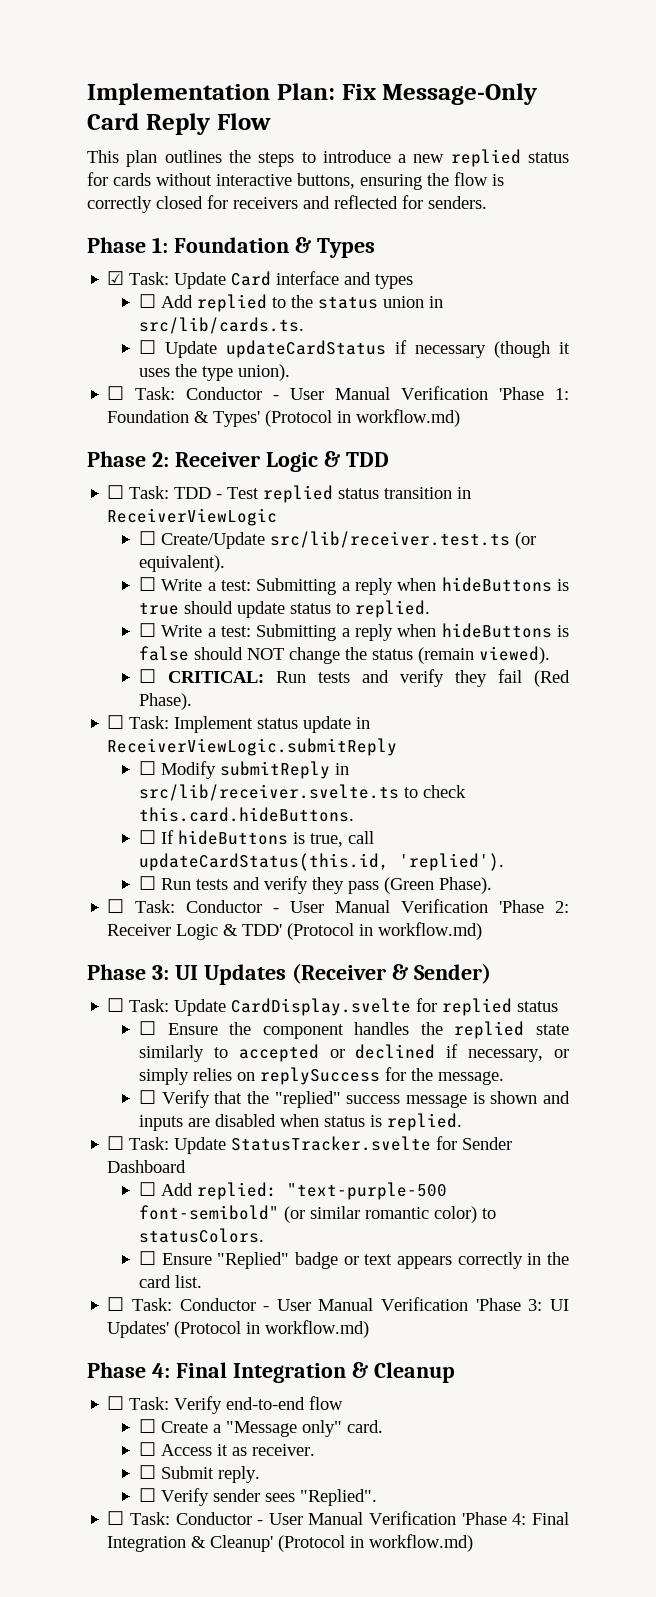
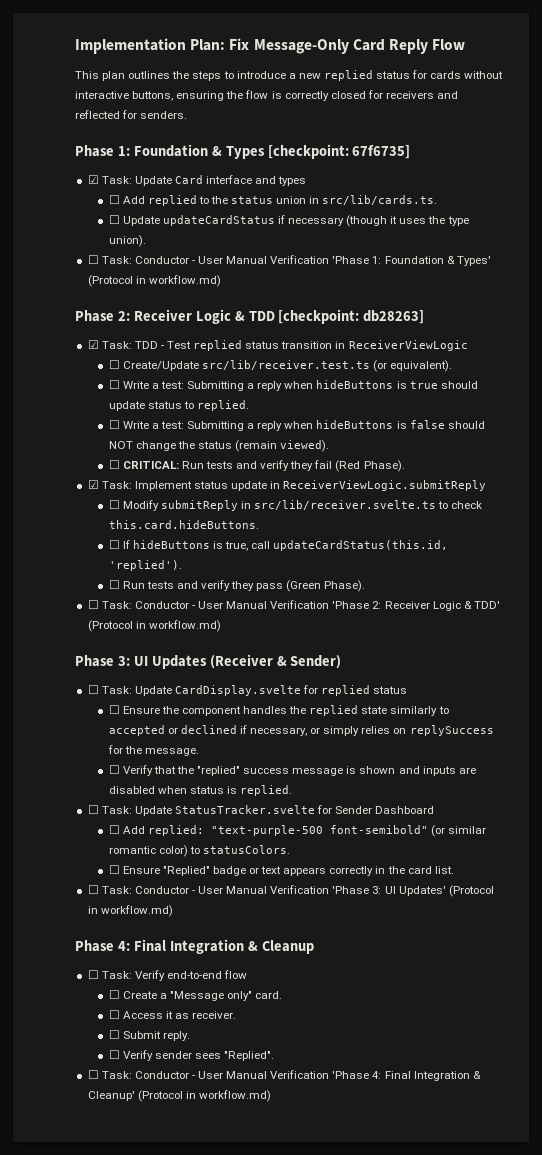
- Phase 1: Foundation & Types
+ Phase 1: Foundation & Types [checkpoint: 67f6735]
- Phase 2: Receiver Logic & TDD
- ☐ Task: TDD - Test replied status transition in ReceiverViewLogic
+ Phase 2: Receiver Logic & TDD [checkpoint: db28263]
+ ☑ Task: TDD - Test replied status transition in ReceiverViewLogic
- ☐ Task: Implement status update in ReceiverViewLogic.submitReply
+ ☑ Task: Implement status update in ReceiverViewLogic.submitReply

